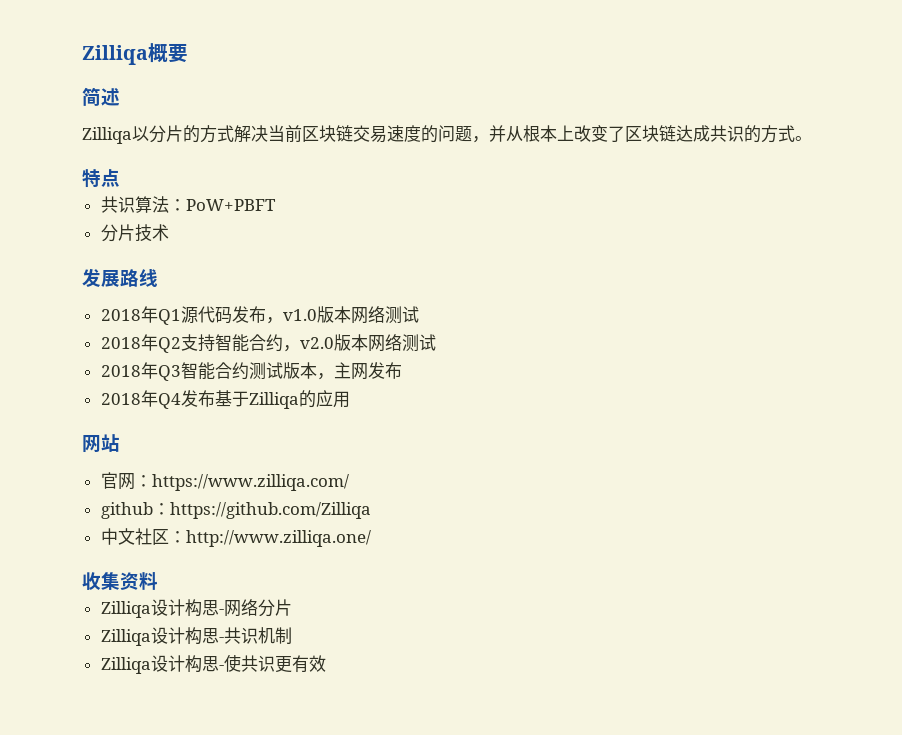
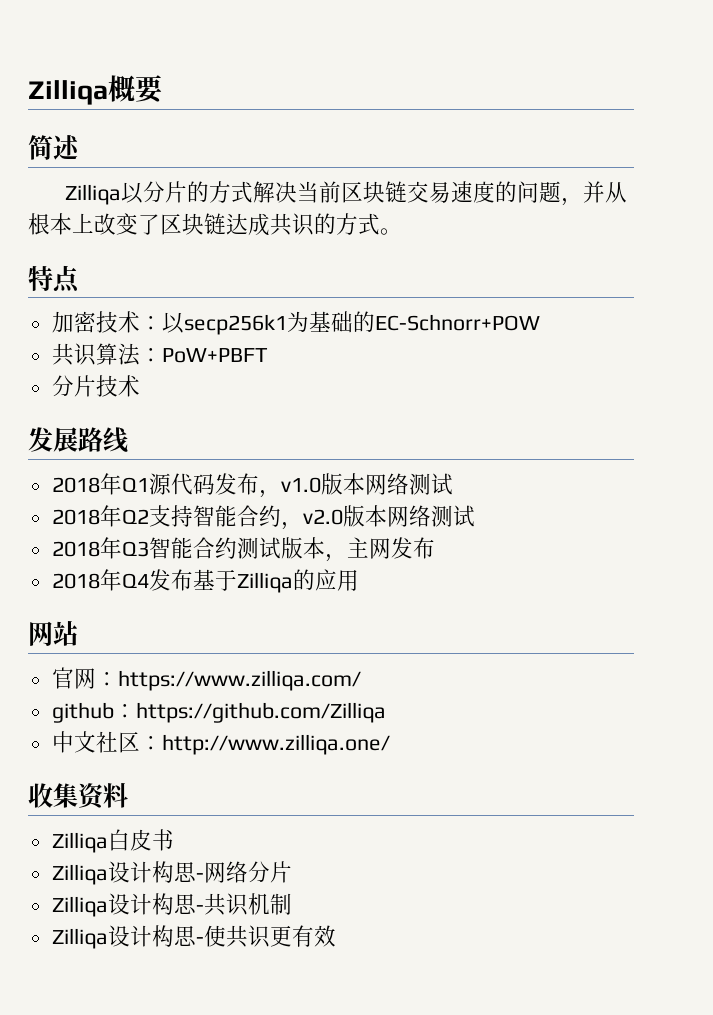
+ 加密技术：以secp256k1为基础的EC-Schnorr+POW
+ Zilliqa白皮书

